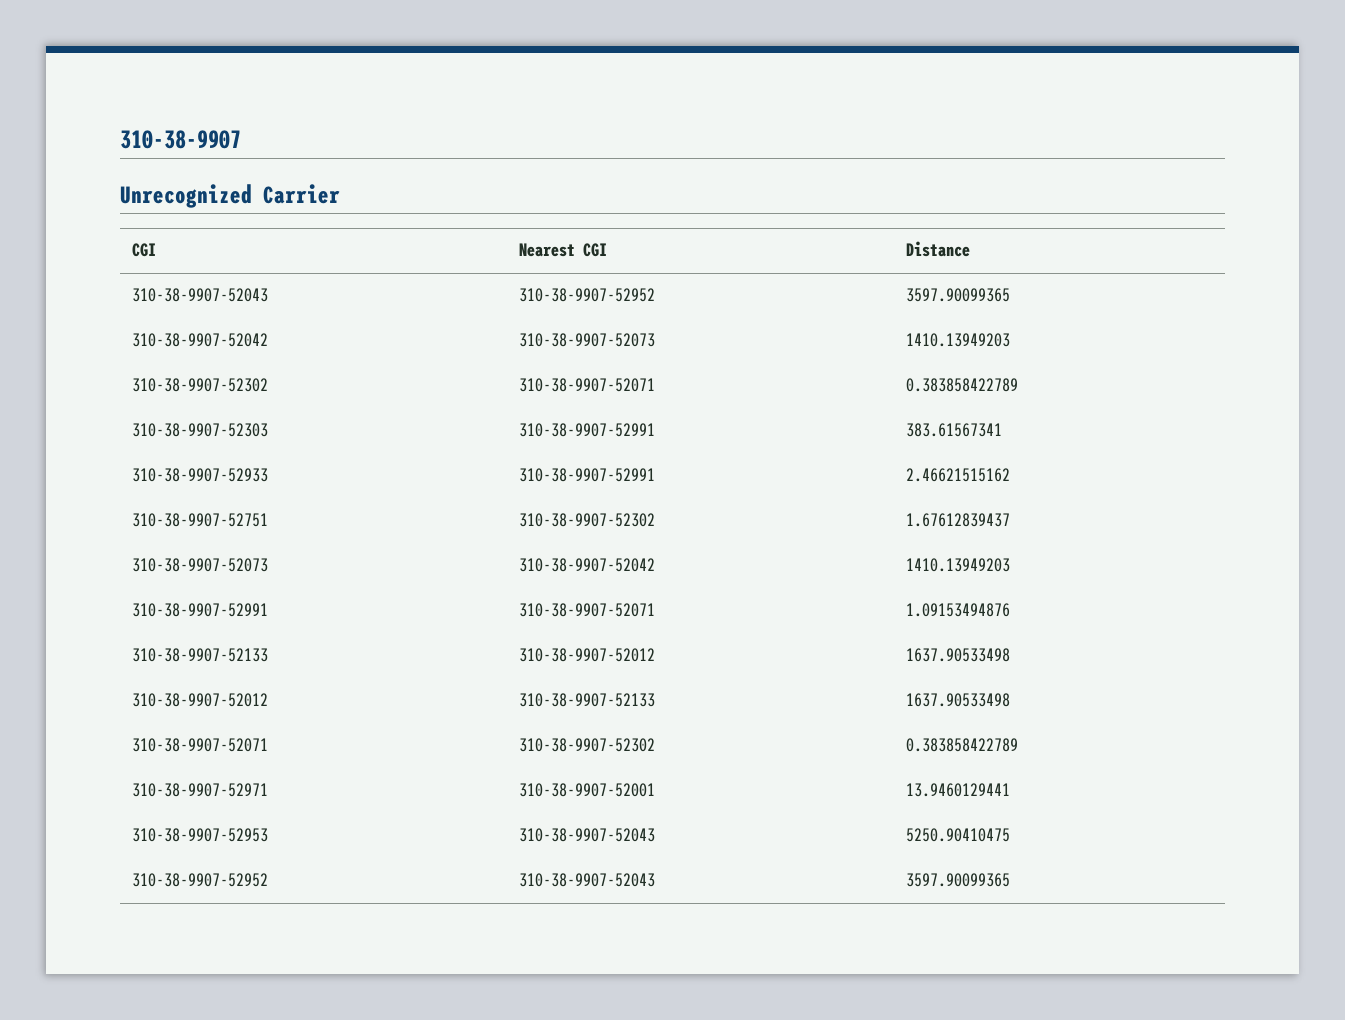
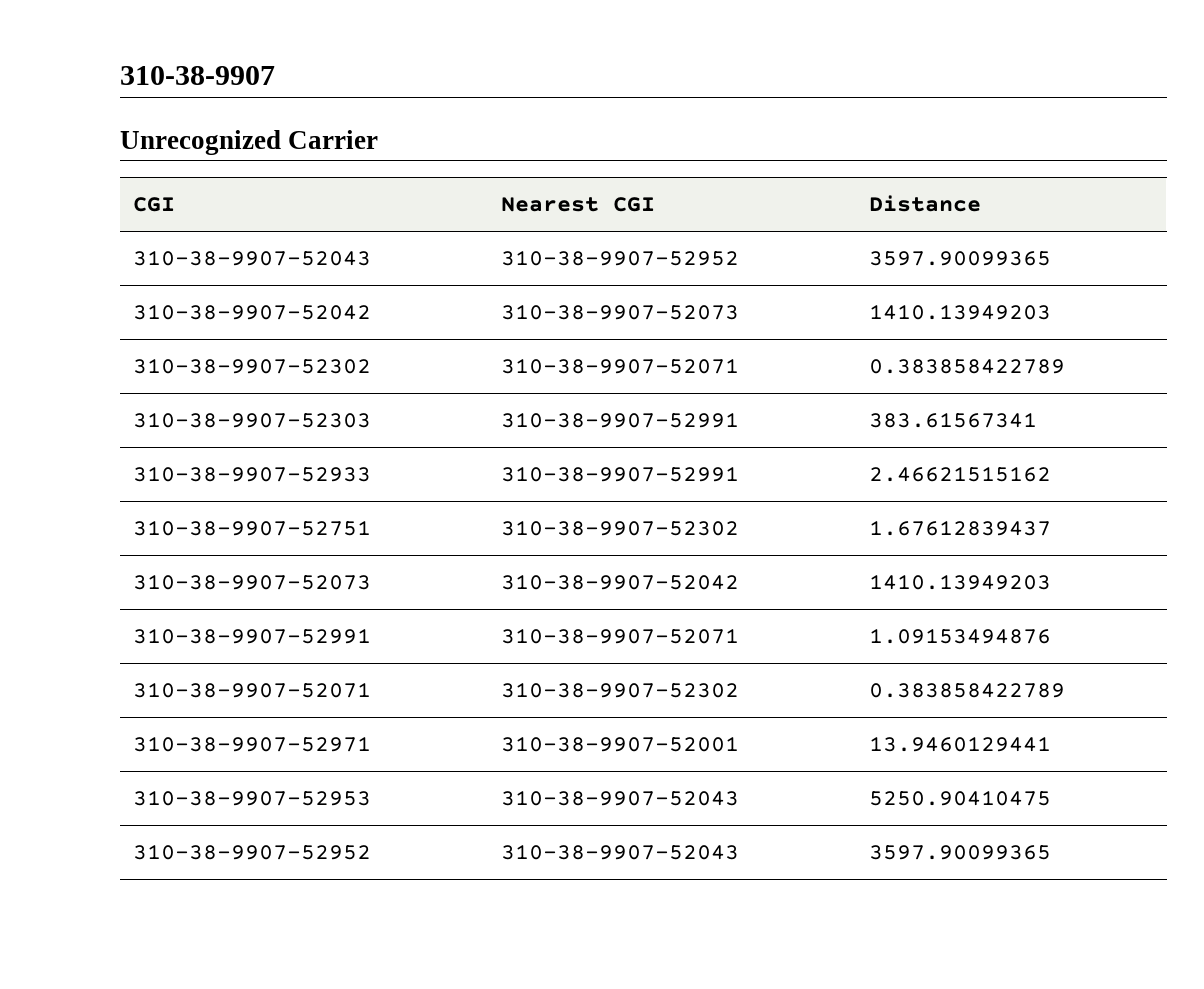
- 310-38-9907-52133 | 310-38-9907-52012 | 1637.90533498
- 310-38-9907-52012 | 310-38-9907-52133 | 1637.90533498

